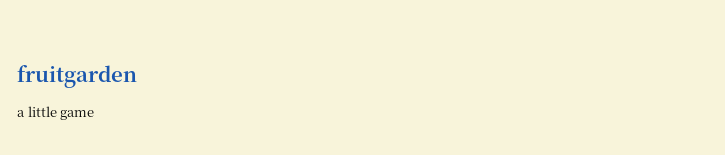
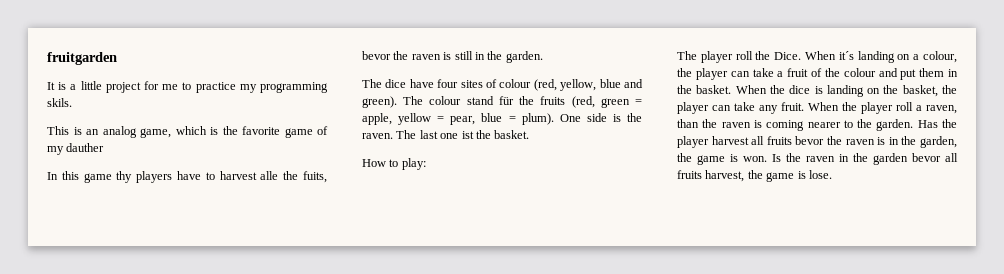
- a little game
+ It is a little project for me to practice my programming skils.
+ This is an analog game, which is the favorite game of my dauther
+ In this game thy players have to harvest alle the fuits, bevor the raven is still in the garden.
+ The dice have four sites of colour (red, yellow, blue and green). The colour stand für the fruits (red, green = apple, yellow = pear, blue = plum). One side is the raven. The last one ist the basket.
+ How to play:
+ The player roll the Dice. When it´s landing on a colour, the player can take a fruit of the colour and put them in the basket. When the dice is landing on the basket, the player can take any fruit. When the player roll a raven, than the raven is coming nearer to the garden. Has the player harvest all fruits bevor the raven is in the garden, the game is won. Is the raven in the garden bevor all fruits harvest, the game is lose.

